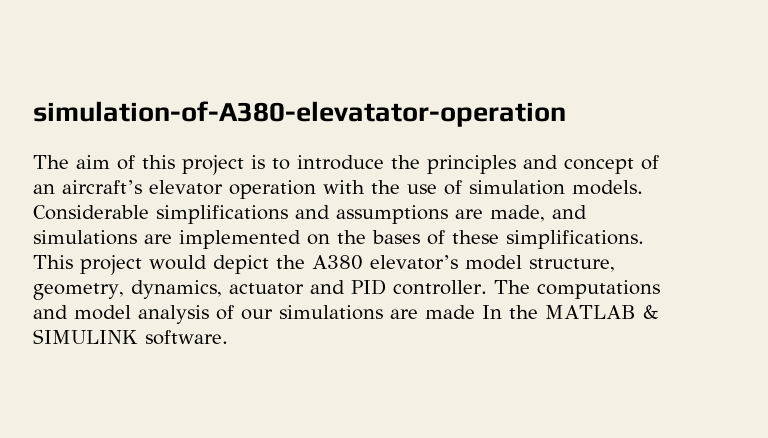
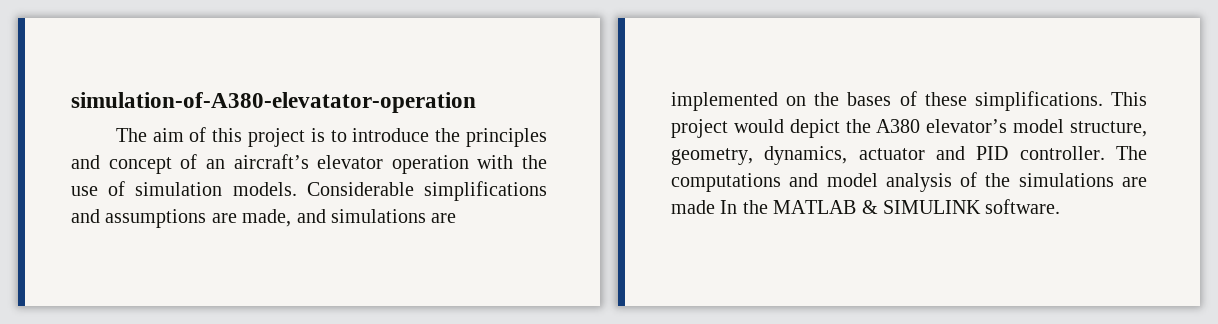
- The computations and model analysis of our simulations are made In the MATLAB & SIMULINK software.
+ The computations and model analysis of the simulations are made In the MATLAB & SIMULINK software.

